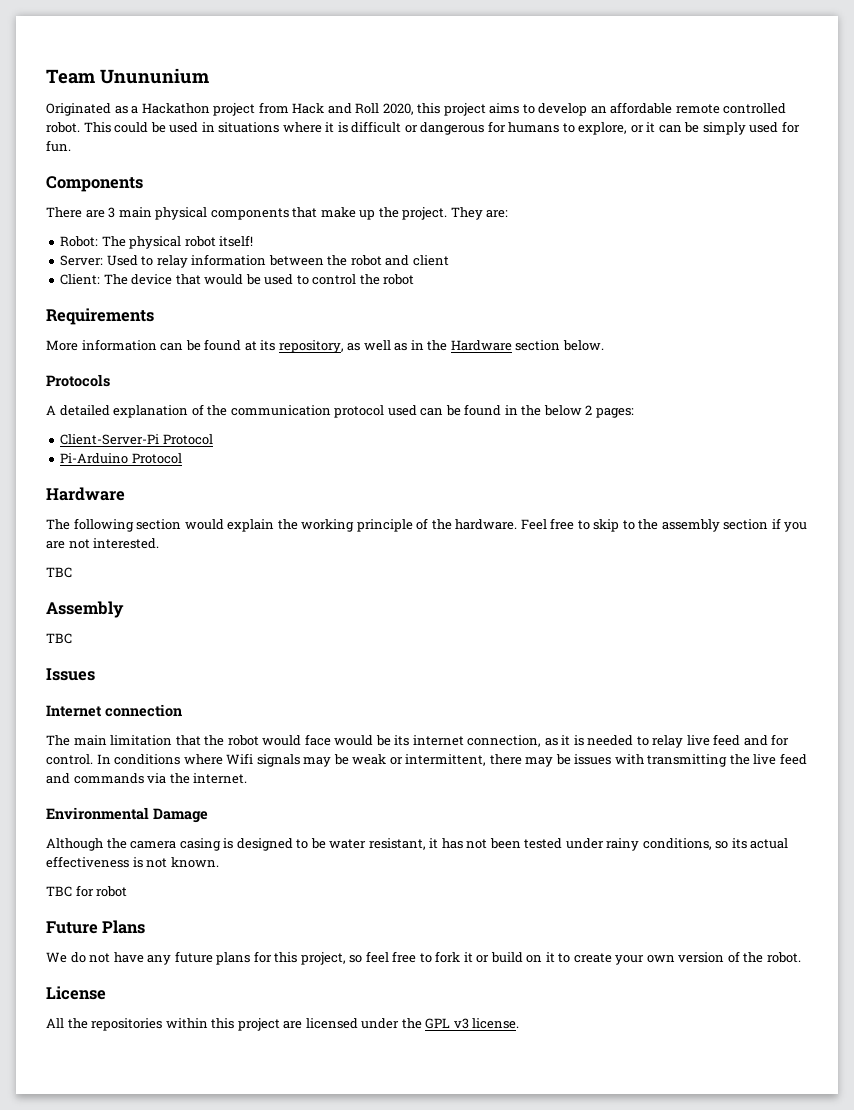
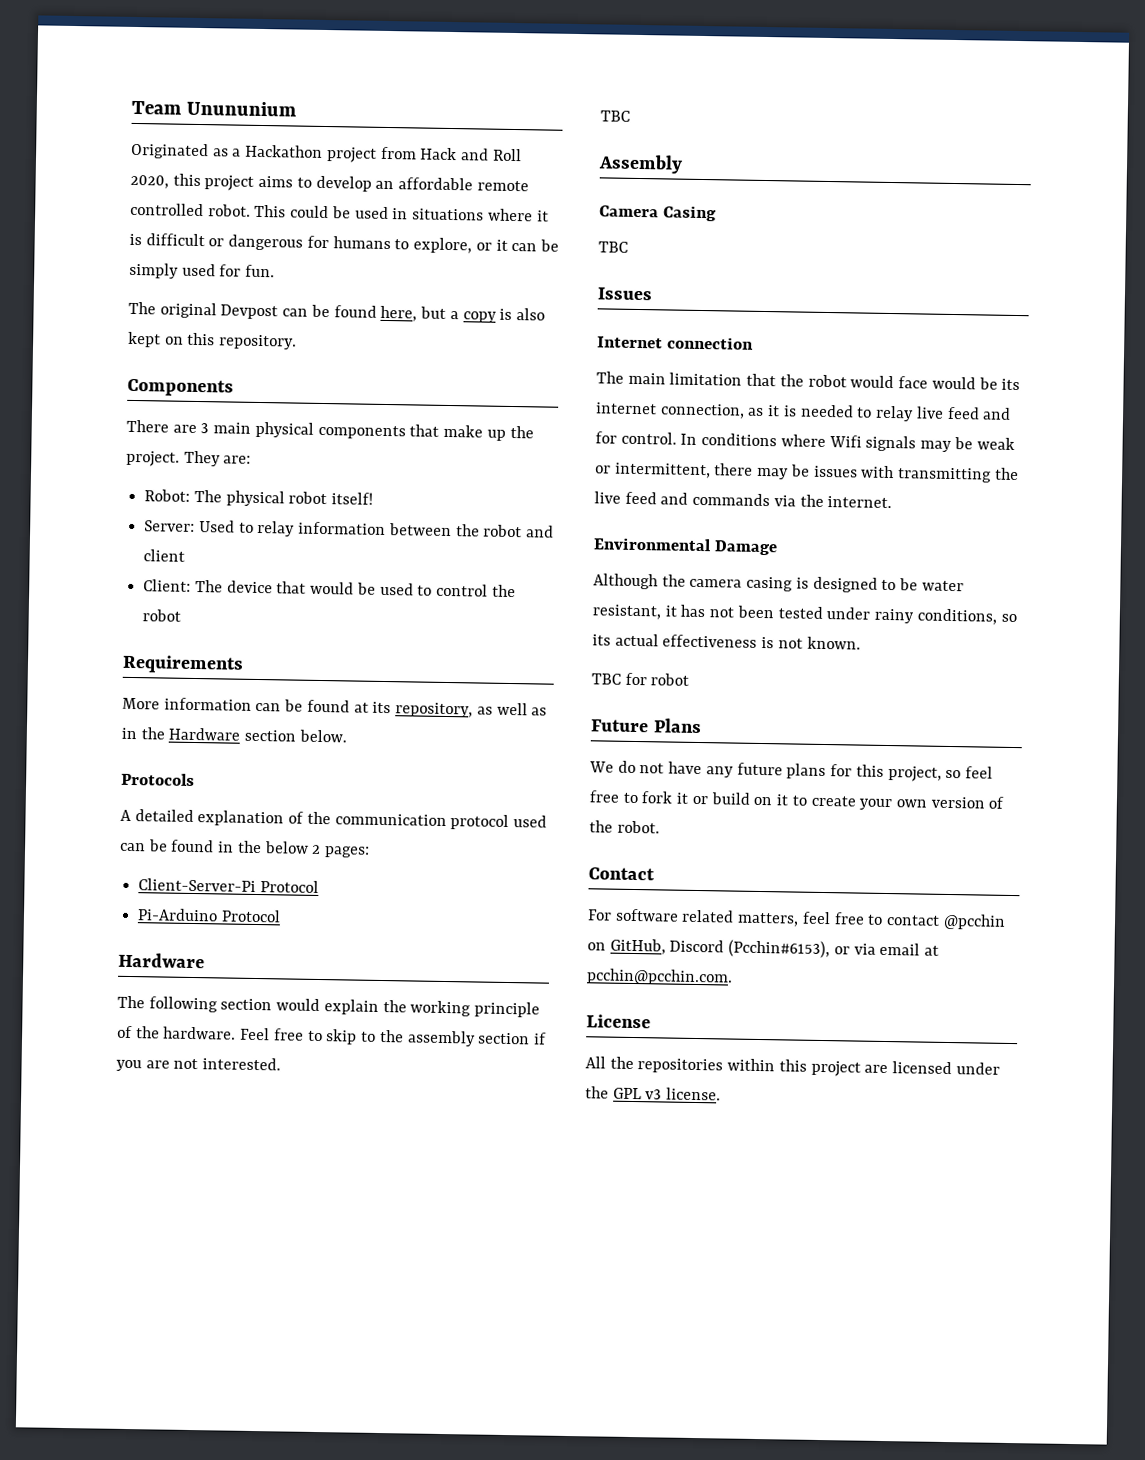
+ The original Devpost can be found here, but a copy is also kept on this repository.
+ Camera Casing
+ Contact
+ For software related matters, feel free to contact @pcchin on GitHub, Discord (Pcchin#6153), or via email at pcchin@pcchin.com.

